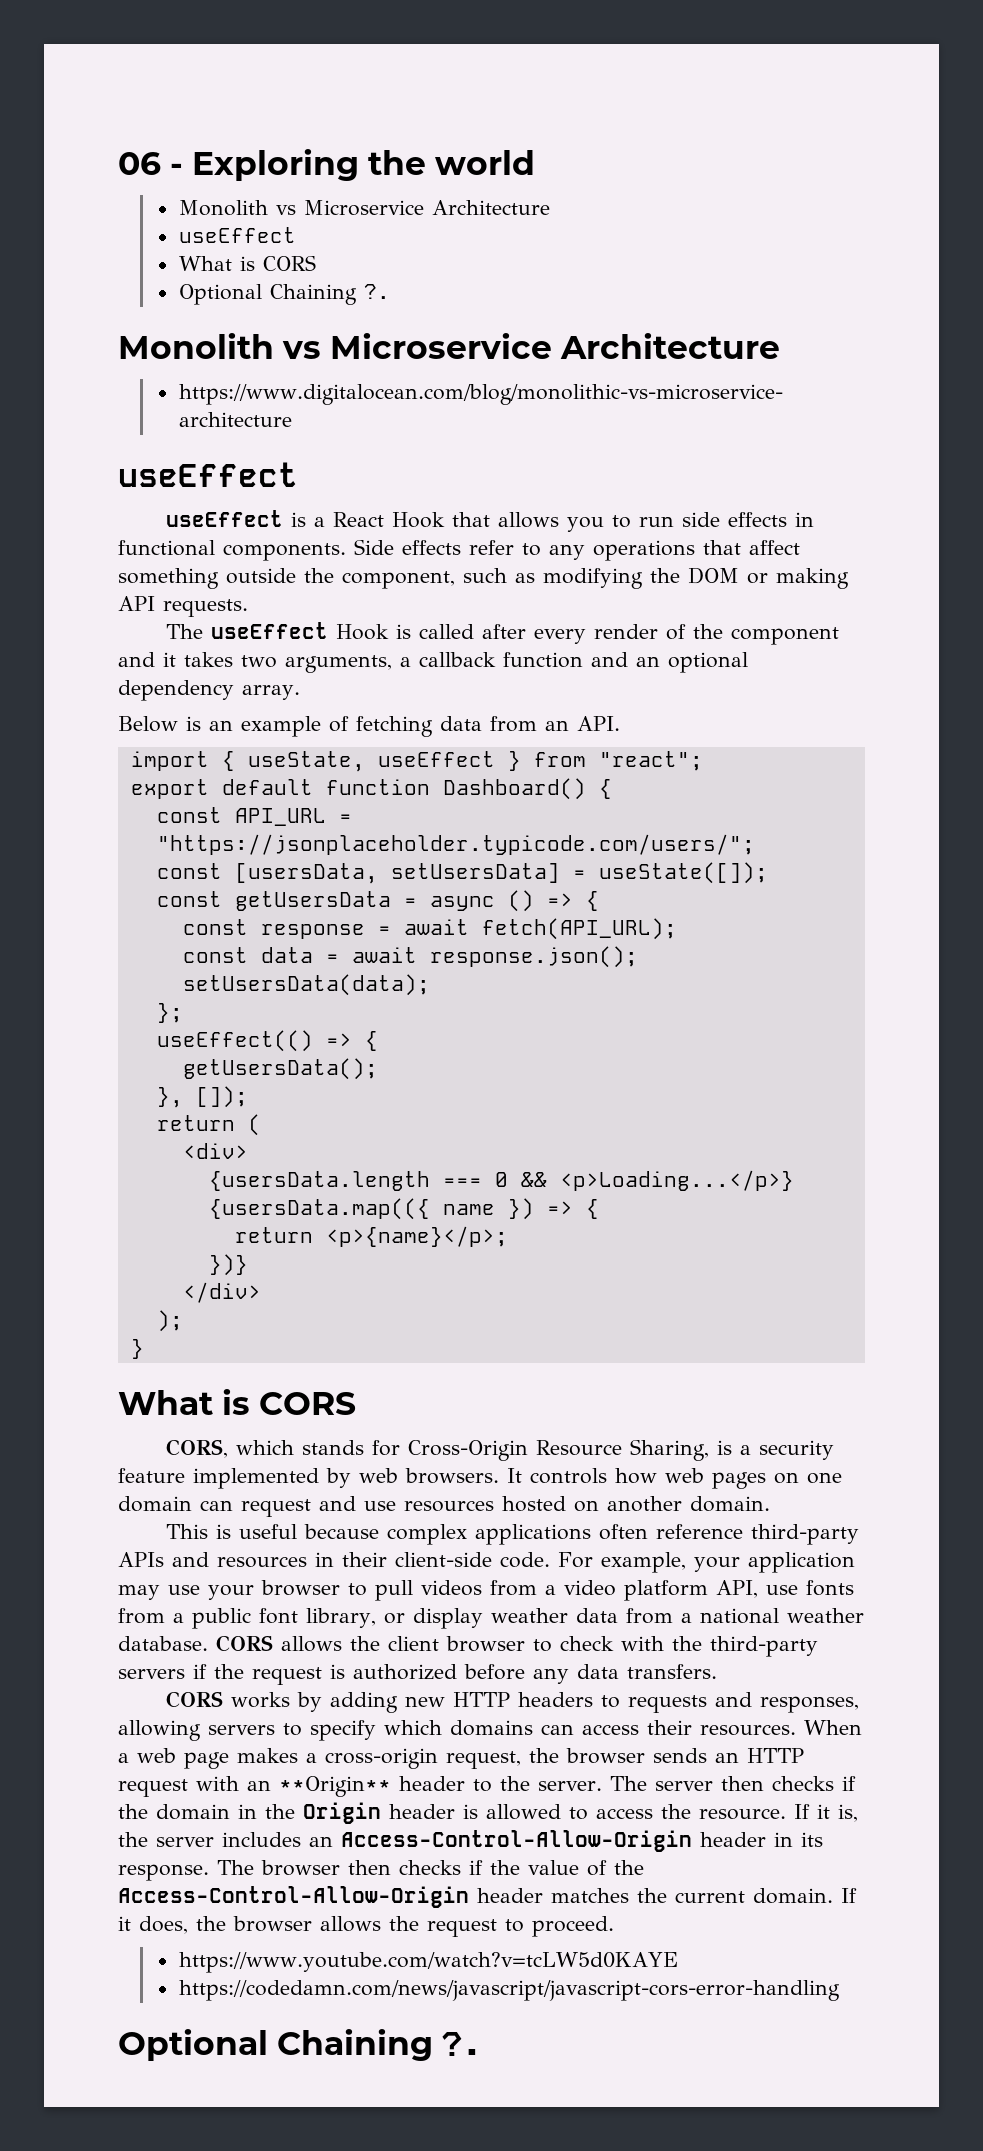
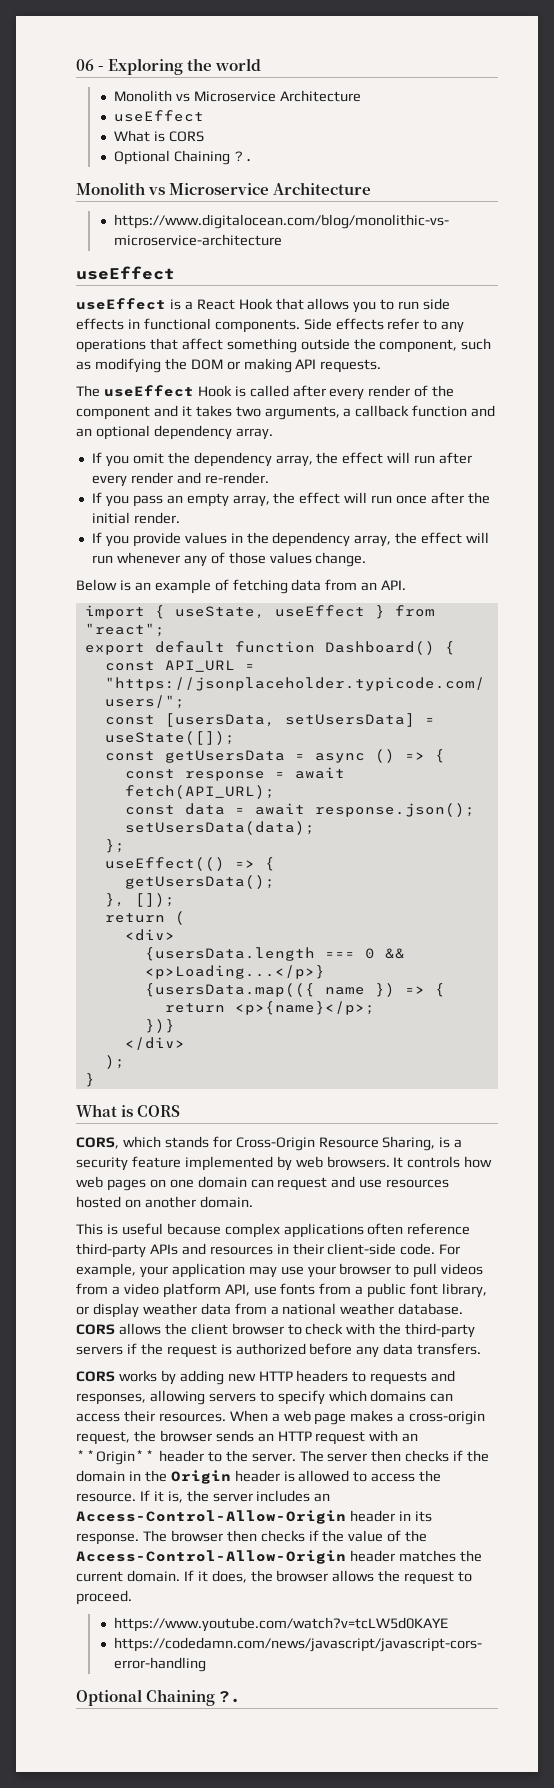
+ If you omit the dependency array, the effect will run after every render and re-render.
+ If you pass an empty array, the effect will run once after the initial render.
+ If you provide values in the dependency array, the effect will run whenever any of those values change.

